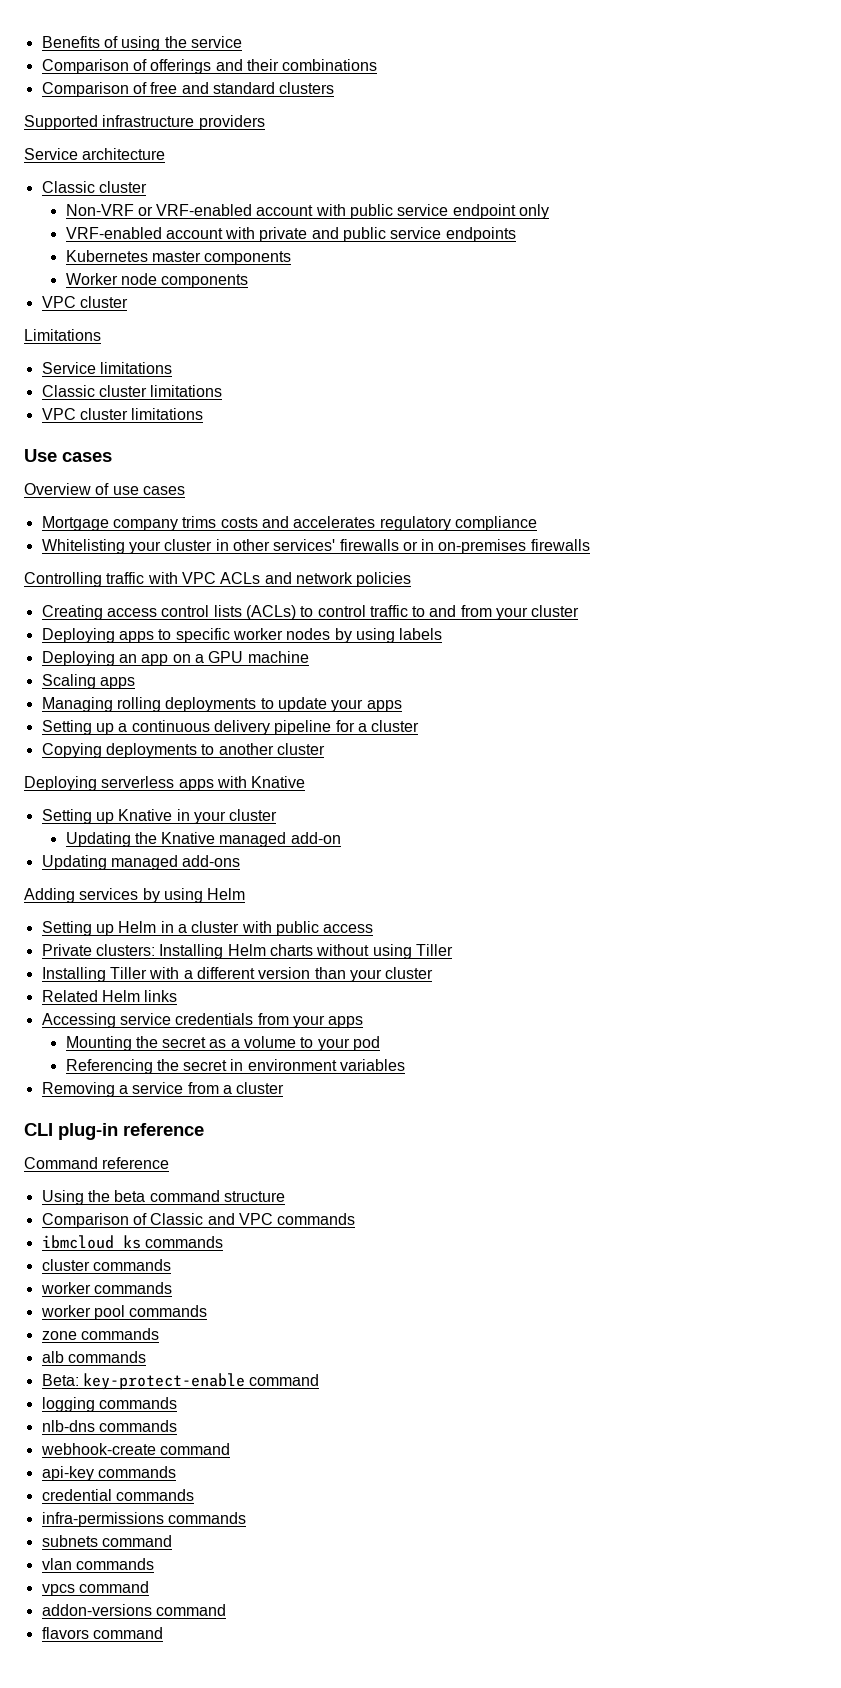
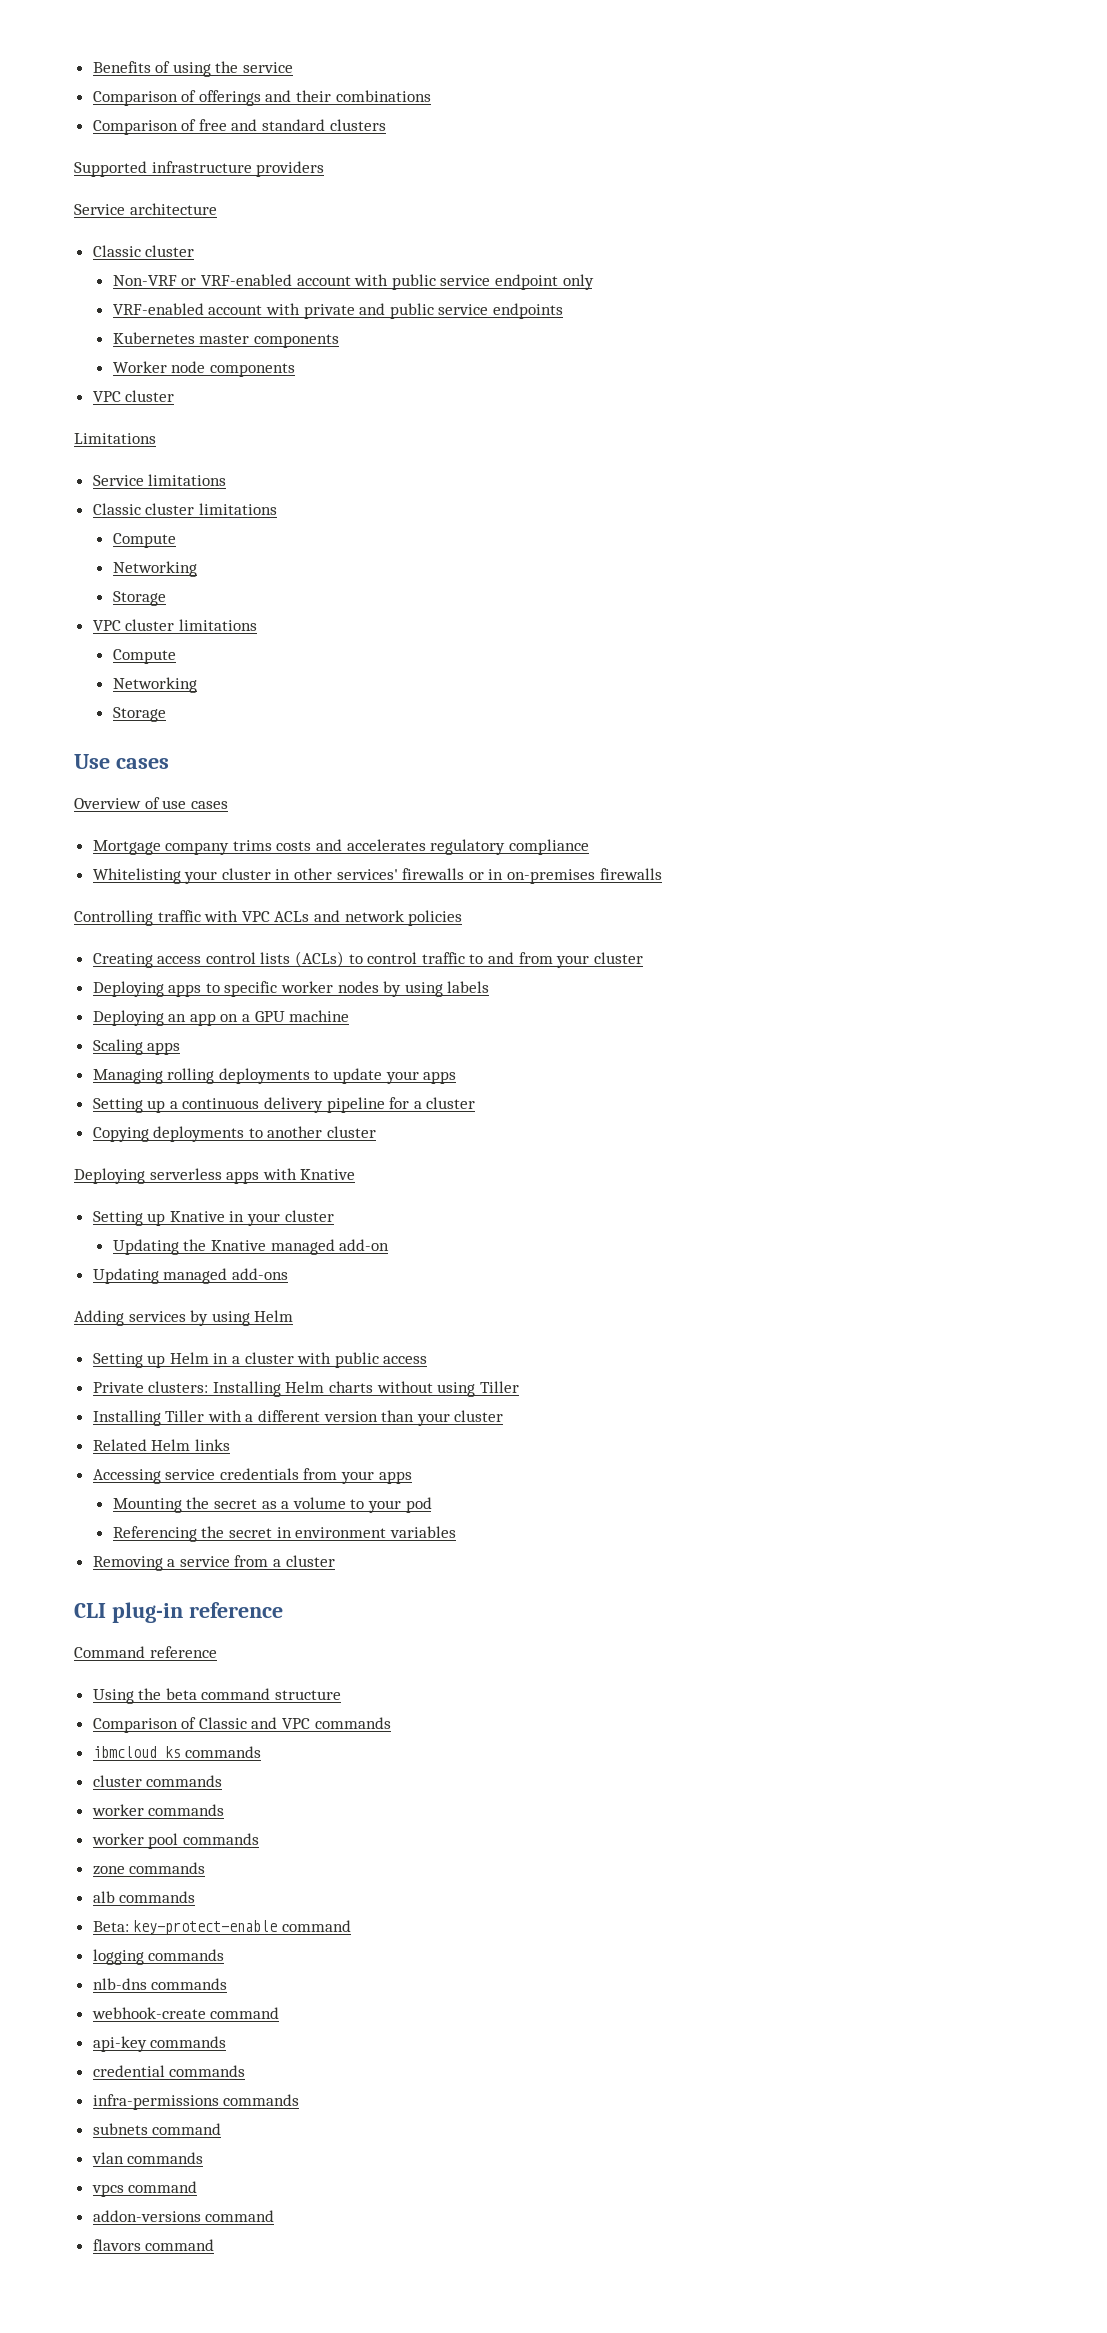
  Classic cluster limitations
+ Compute
+ Networking
+ Storage
  VPC cluster limitations
+ Compute
+ Networking
+ Storage

